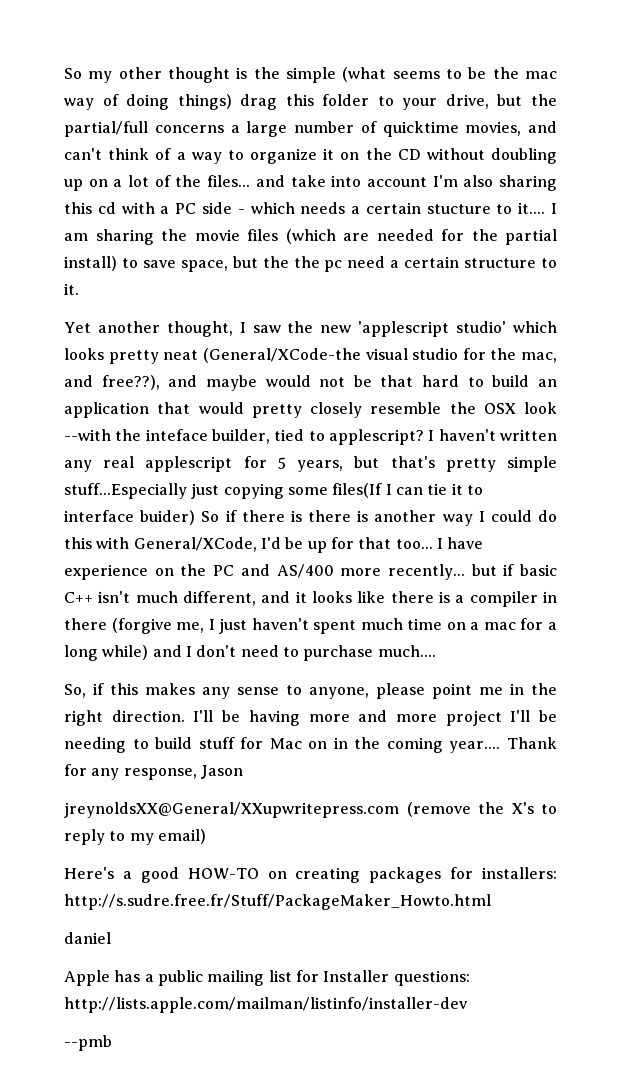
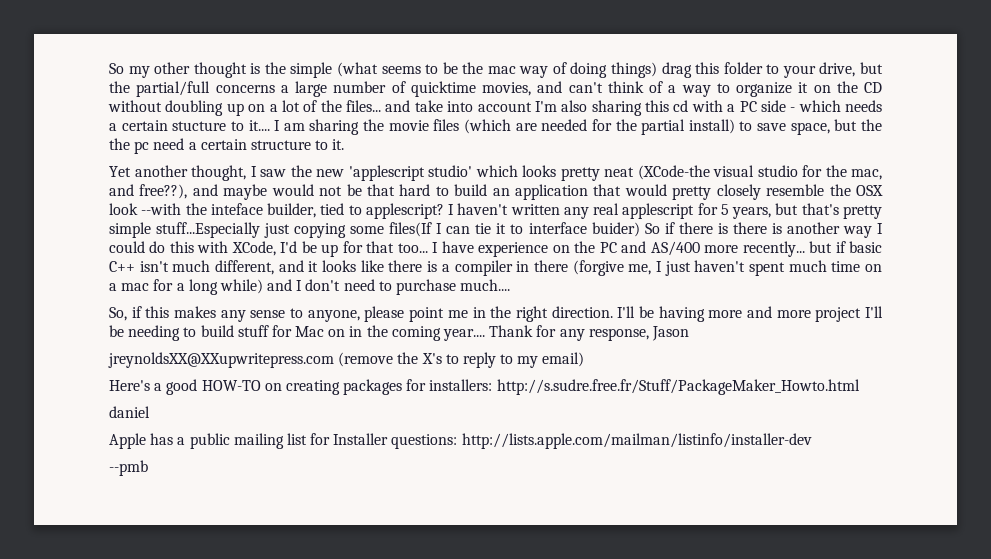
- Yet another thought, I saw the new 'applescript studio' which looks pretty neat (General/XCode-the visual studio for the mac, and free??), and maybe would not be that hard to build an application that would pretty closely resemble the OSX look --with the inteface builder, tied to applescript?
+ Yet another thought, I saw the new 'applescript studio' which looks pretty neat (XCode-the visual studio for the mac, and free??), and maybe would not be that hard to build an application that would pretty closely resemble the OSX look --with the inteface builder, tied to applescript?
- I haven't written any real applescript for 5 years, but that's pretty simple stuff...Especially just copying some files(If I can tie it to interface buider) So if there is there is another way I could do this with General/XCode, I'd be up for that too...
+ I haven't written any real applescript for 5 years, but that's pretty simple stuff...Especially just copying some files(If I can tie it to interface buider) So if there is there is another way I could do this with XCode, I'd be up for that too...
- jreynoldsXX@General/XXupwritepress.com (remove the X's to reply to my email)
+ jreynoldsXX@XXupwritepress.com (remove the X's to reply to my email)

